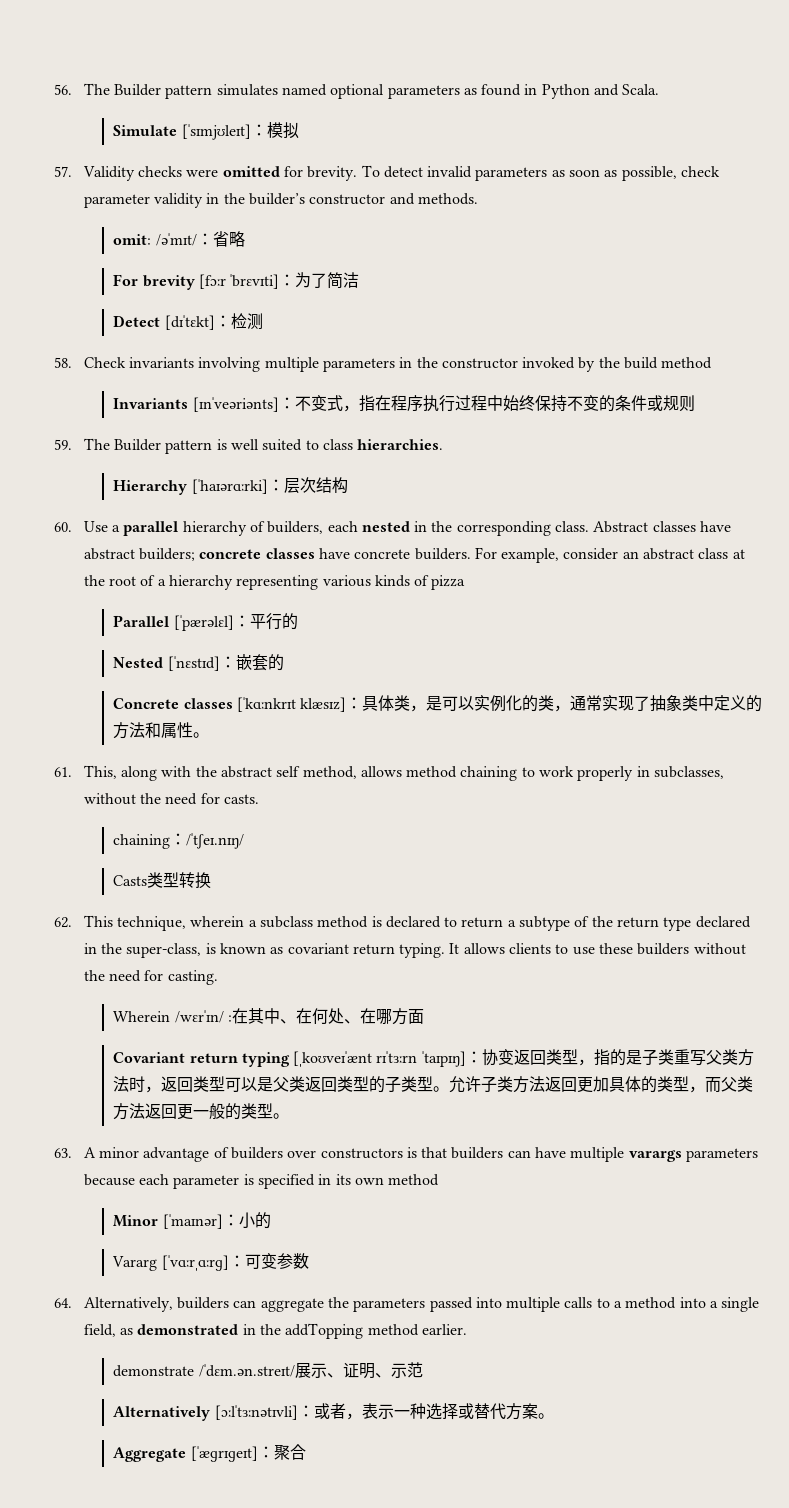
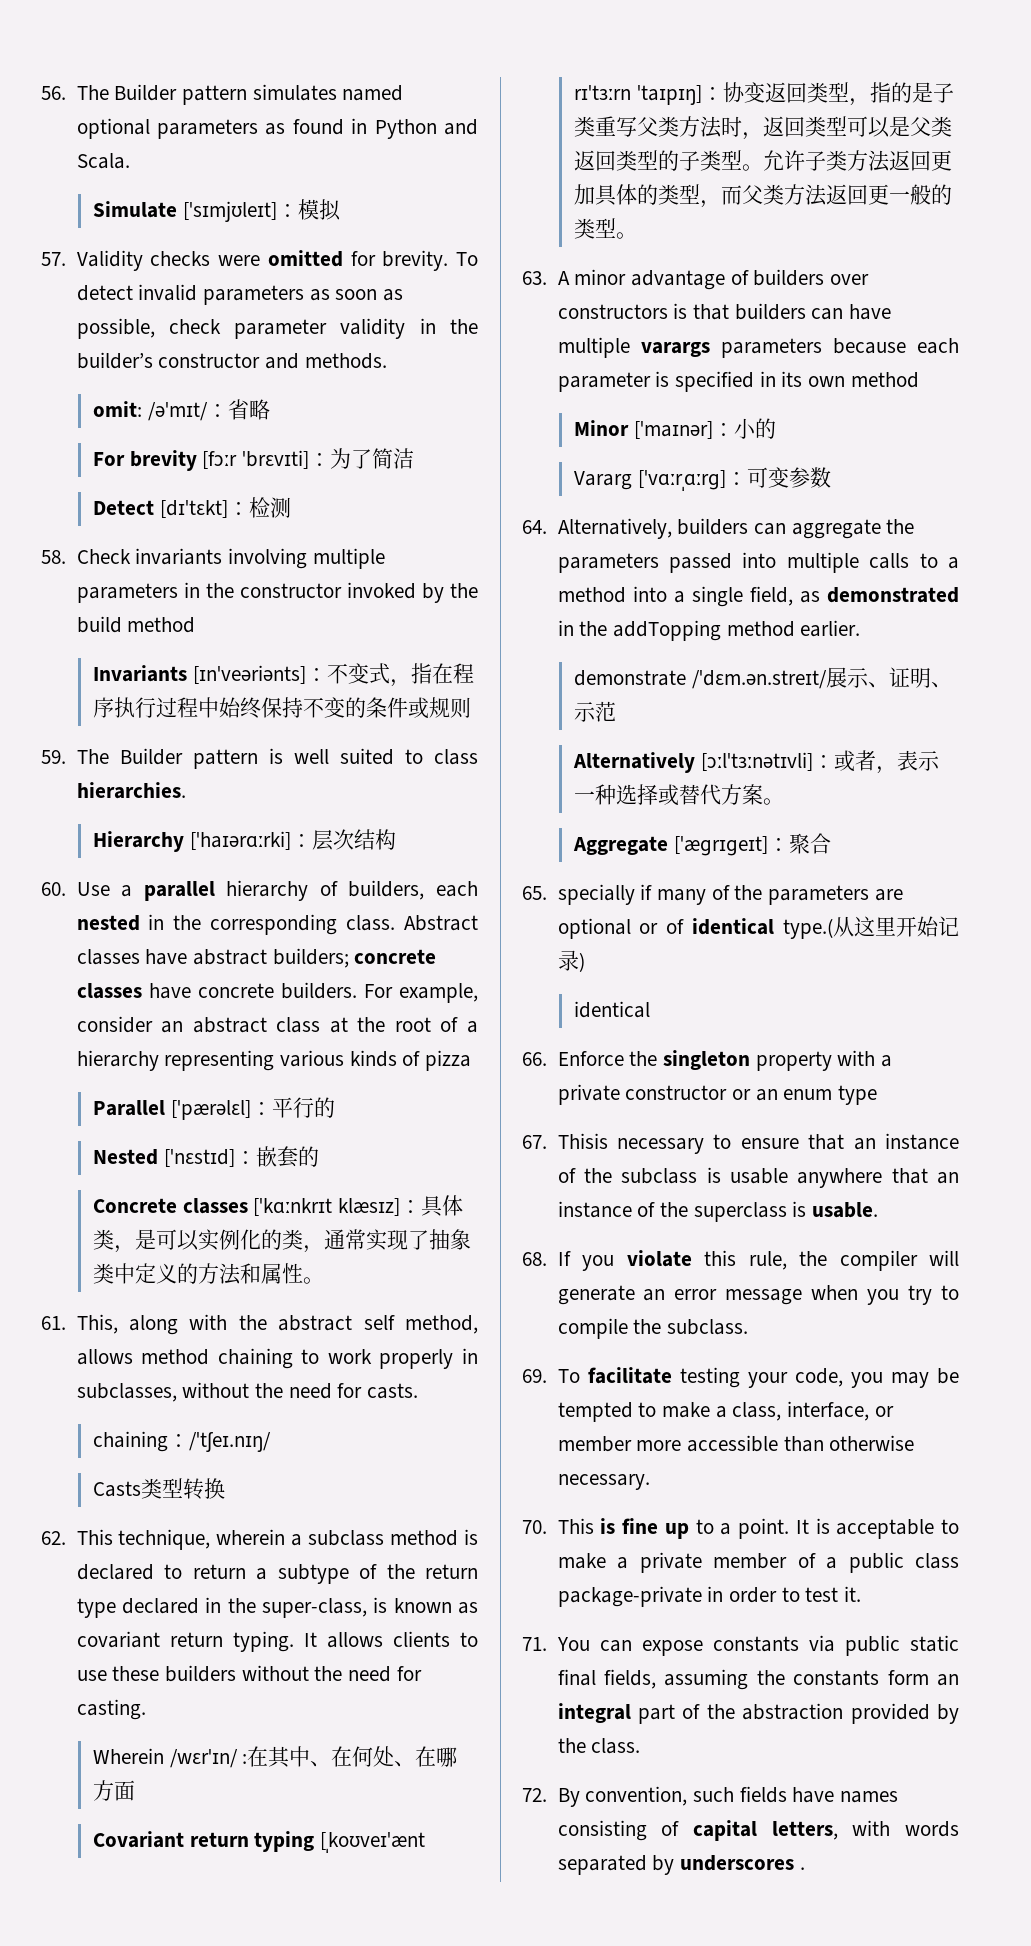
+ 65. specially if many of the parameters are optional or of identical type.(从这里开始记录)
+ identical
+ 66. Enforce the singleton property with a private constructor or an enum type
+ 67. Thisis necessary to ensure that an instance of the subclass is usable anywhere that an instance of the superclass is usable.
+ 68. If you violate this rule, the compiler will generate an error message when you try to compile the subclass.
+ 69. To facilitate testing your code, you may be tempted to make a class, interface, or member more accessible than otherwise necessary.
+ 70. This is fine up to a point. It is acceptable to make a private member of a public class package-private in order to test it.
+ 71. You can expose constants via public static final fields, assuming the constants form an integral part of the abstraction provided by the class.
+ 72. By convention, such fields have names consisting of capital letters, with words separated by underscores .

